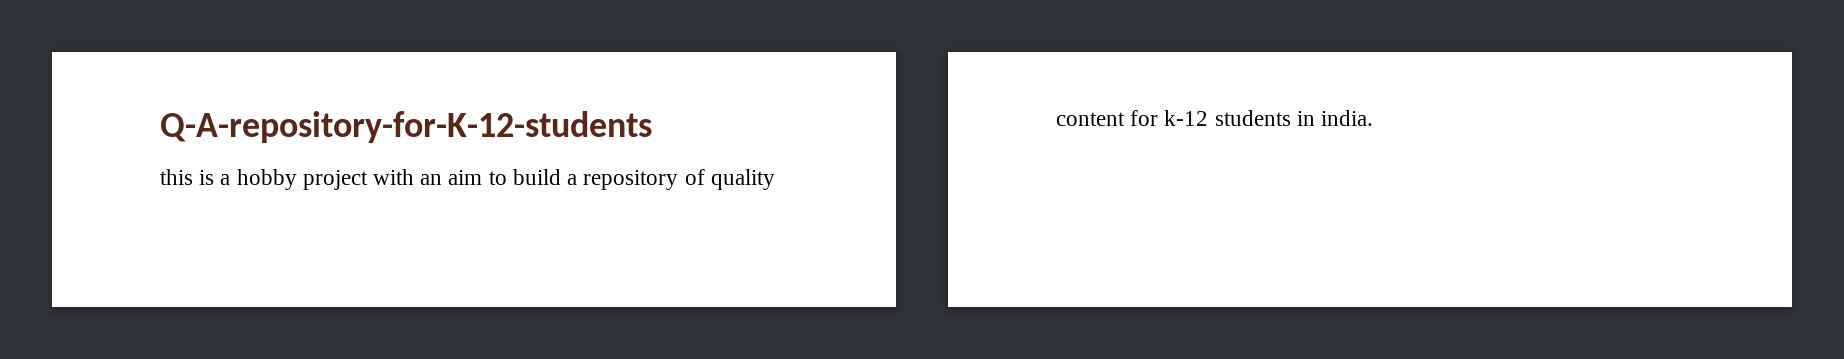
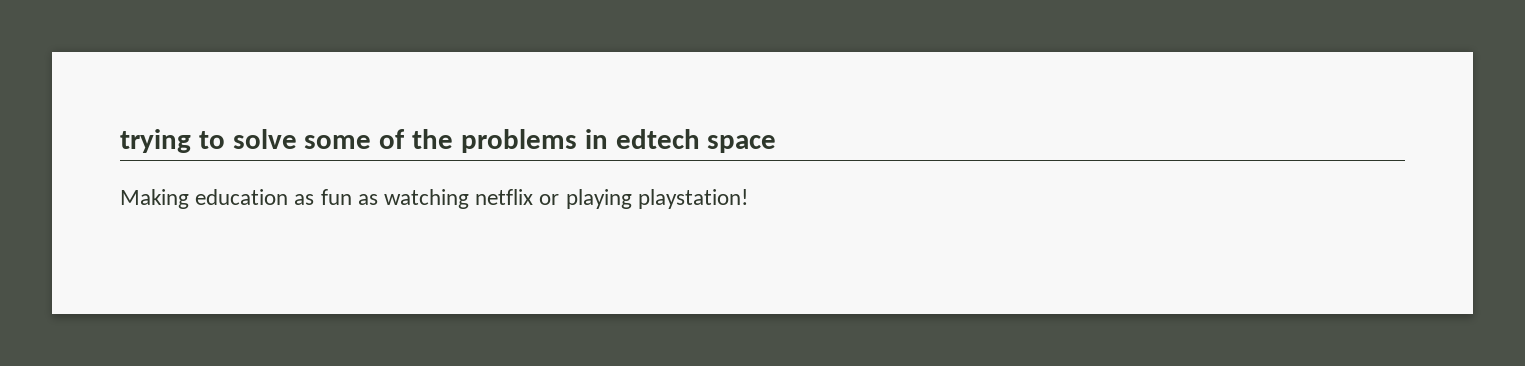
- Q-A-repository-for-K-12-students
- this is a hobby project with an aim to build a repository of quality content for k-12 students in india.
+ trying to solve some of the problems in edtech space
+ Making education as fun as watching netflix or playing playstation!

